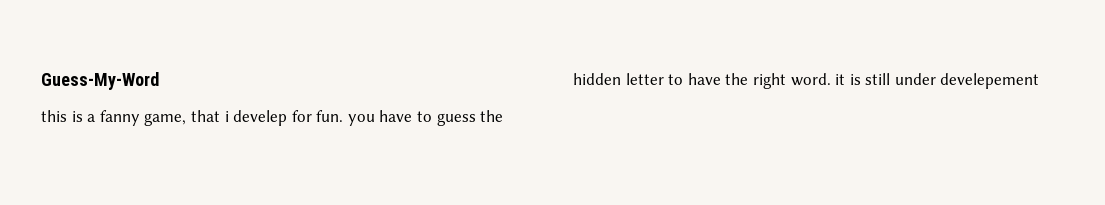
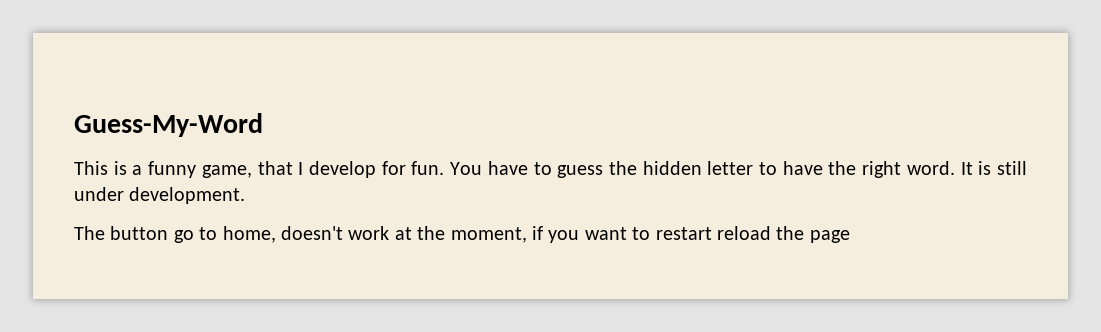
- this is a fanny game, that i develep for fun. you have to guess the hidden letter to have the right word. it is still under develepement
+ This is a funny game, that I develop for fun. You have to guess the hidden letter to have the right word. It is still under development.
+ The button go to home, doesn't work at the moment, if you want to restart reload the page

